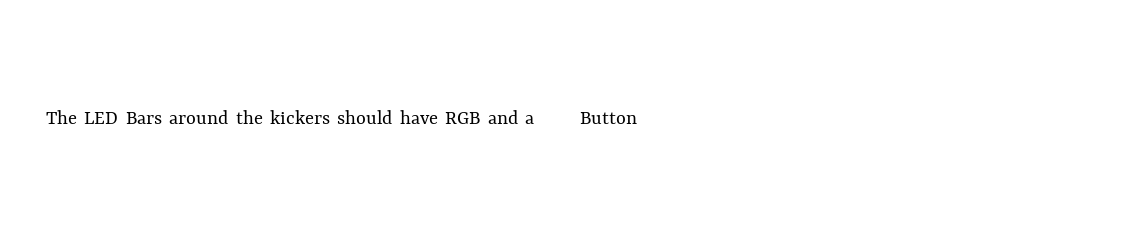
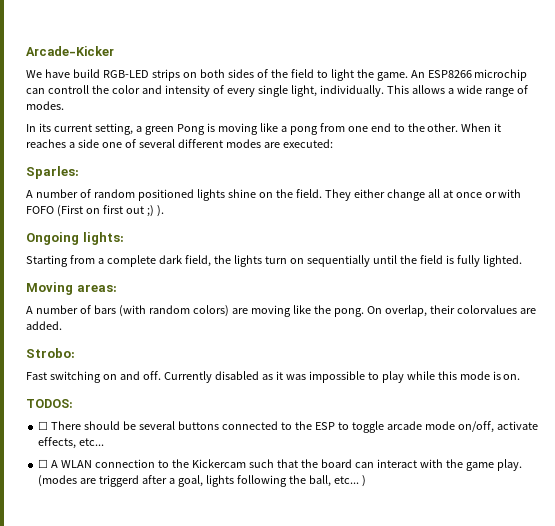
- The LED Bars around the kickers should have RGB and a Button
+ Arcade-Kicker
+ We have build RGB-LED strips on both sides of the field to light the game. An ESP8266 microchip can controll the color and intensity of every single light, individually. This allows a wide range of modes.
+ In its current setting, a green Pong is moving like a pong from one end to the other. When it reaches a side one of several different modes are executed:
+ Sparles:
+ A number of random positioned lights shine on the field. They either change all at once or with FOFO (First on first out ;) ).
+ Ongoing lights:
+ Starting from a complete dark field, the lights turn on sequentially until the field is fully lighted.
+ Moving areas:
+ A number of bars (with random colors) are moving like the pong. On overlap, their colorvalues are added.
+ Strobo:
+ Fast switching on and off. Currently disabled as it was impossible to play while this mode is on.
+ TODOS:
+ ☐ There should be several buttons connected to the ESP to toggle arcade mode on/off, activate effects, etc...
+ ☐ A WLAN connection to the Kickercam such that the board can interact with the game play. (modes are triggerd after a goal, lights following the ball, etc... )

